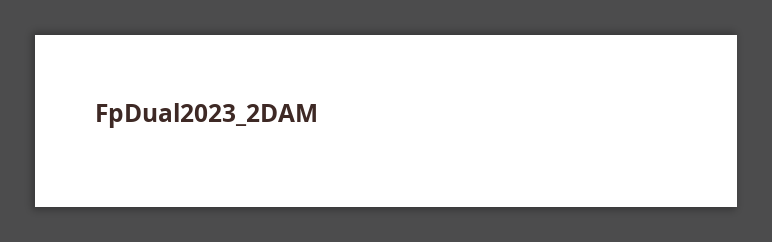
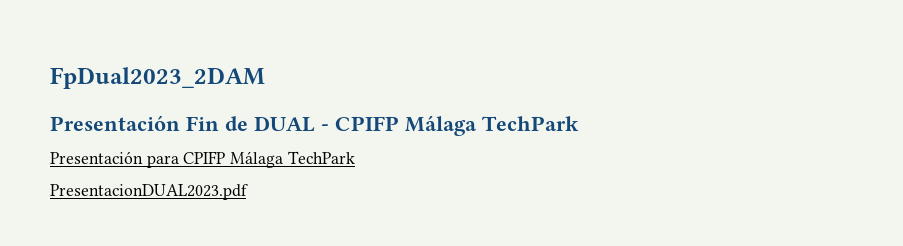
+ Presentación Fin de DUAL - CPIFP Málaga TechPark
+ Presentación para CPIFP Málaga TechPark
+ PresentacionDUAL2023.pdf

